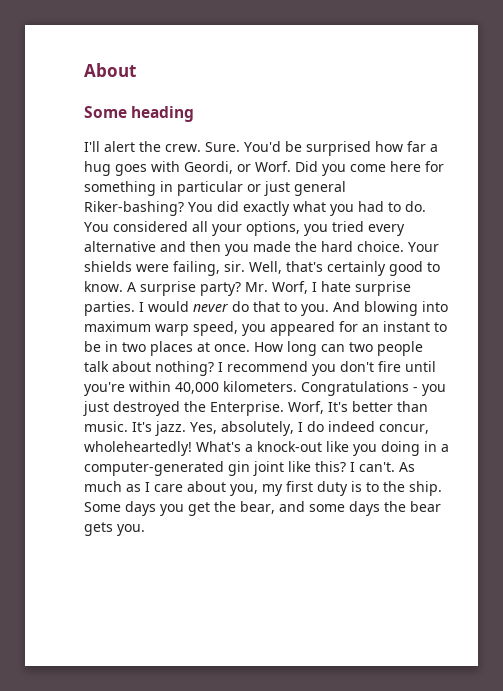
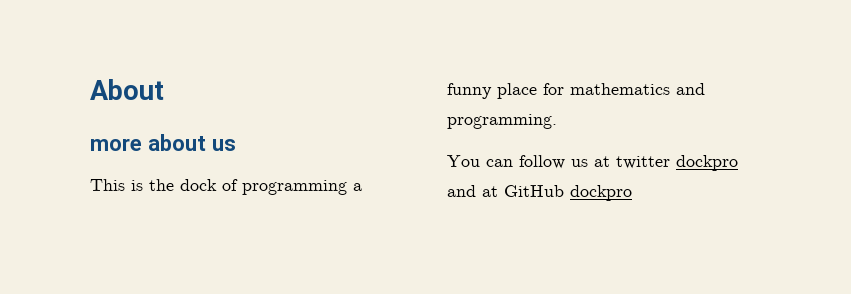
- Some heading
- I'll alert the crew. Sure. You'd be surprised how far a hug goes with Geordi, or Worf. Did you come here for something in particular or just general Riker-bashing? You did exactly what you had to do. You considered all your options, you tried every alternative and then you made the hard choice. Your shields were failing, sir. Well, that's certainly good to know. A surprise party? Mr. Worf, I hate surprise parties. I would never do that to you. And blowing into maximum warp speed, you appeared for an instant to be in two places at once. How long can two people talk about nothing? I recommend you don't fire until you're within 40,000 kilometers. Congratulations - you just destroyed the Enterprise. Worf, It's better than music. It's jazz. Yes, absolutely, I do indeed concur, wholeheartedly! What's a knock-out like you doing in a computer-generated gin joint like this? I can't. As much as I care about you, my first duty is to the ship. Some days you get the bear, and some days the bear gets you.
+ more about us
+ This is the dock of programming a funny place for mathematics and programming.
+ You can follow us at twitter dockpro and at GitHub dockpro

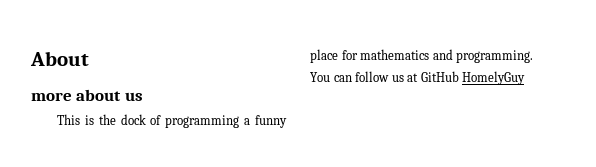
- You can follow us at twitter dockpro and at GitHub dockpro
+ You can follow us at GitHub HomelyGuy

